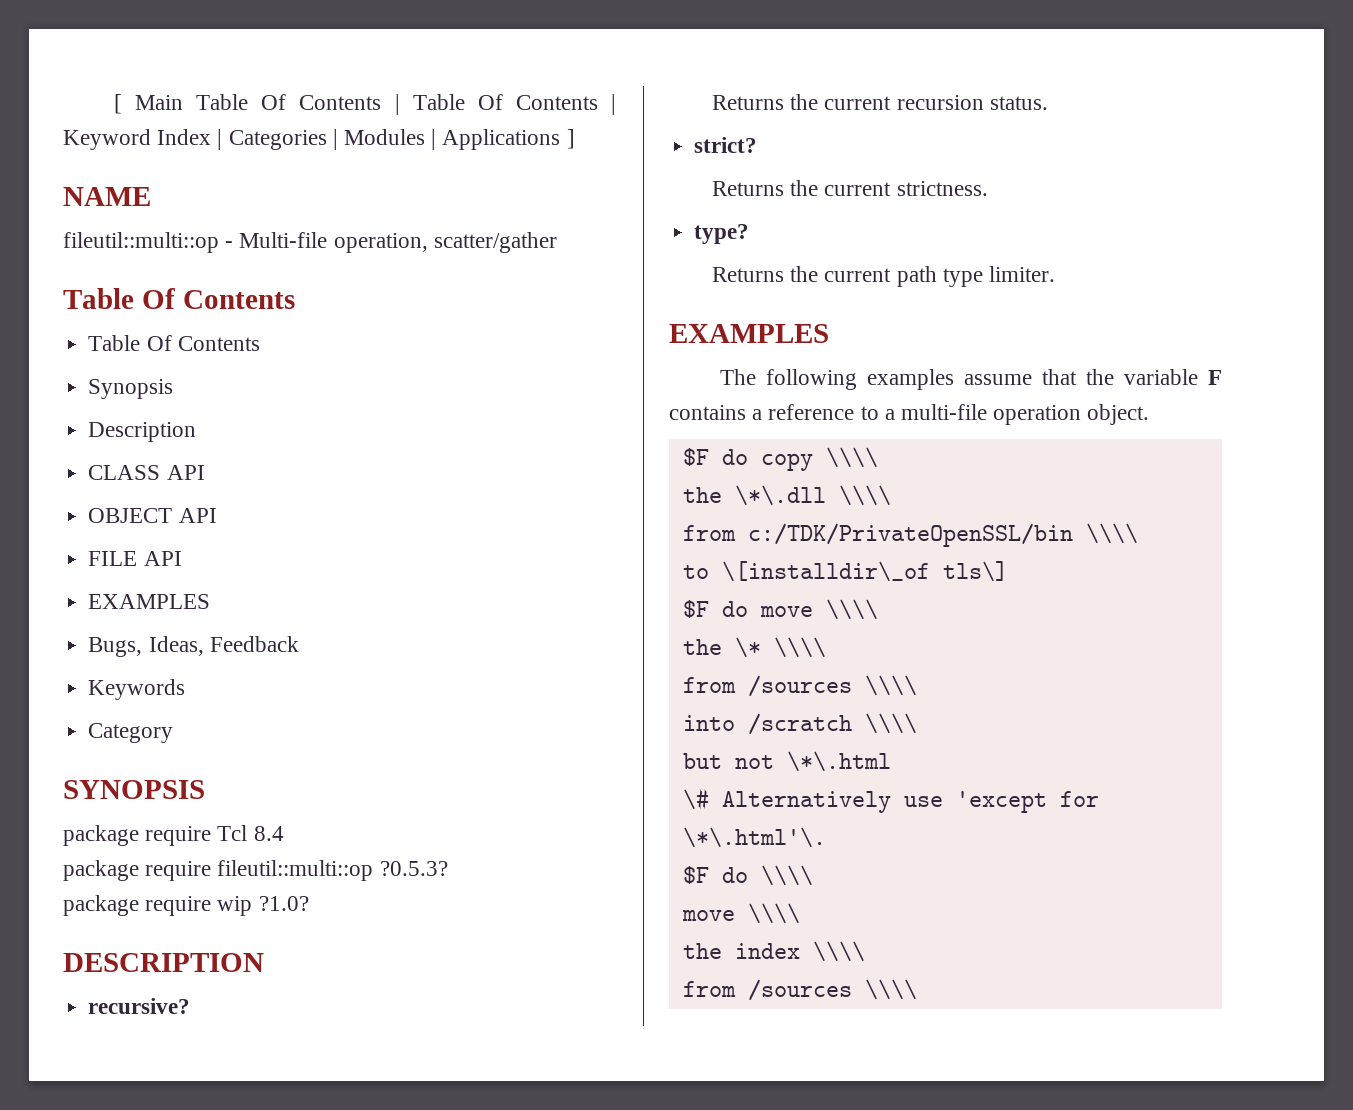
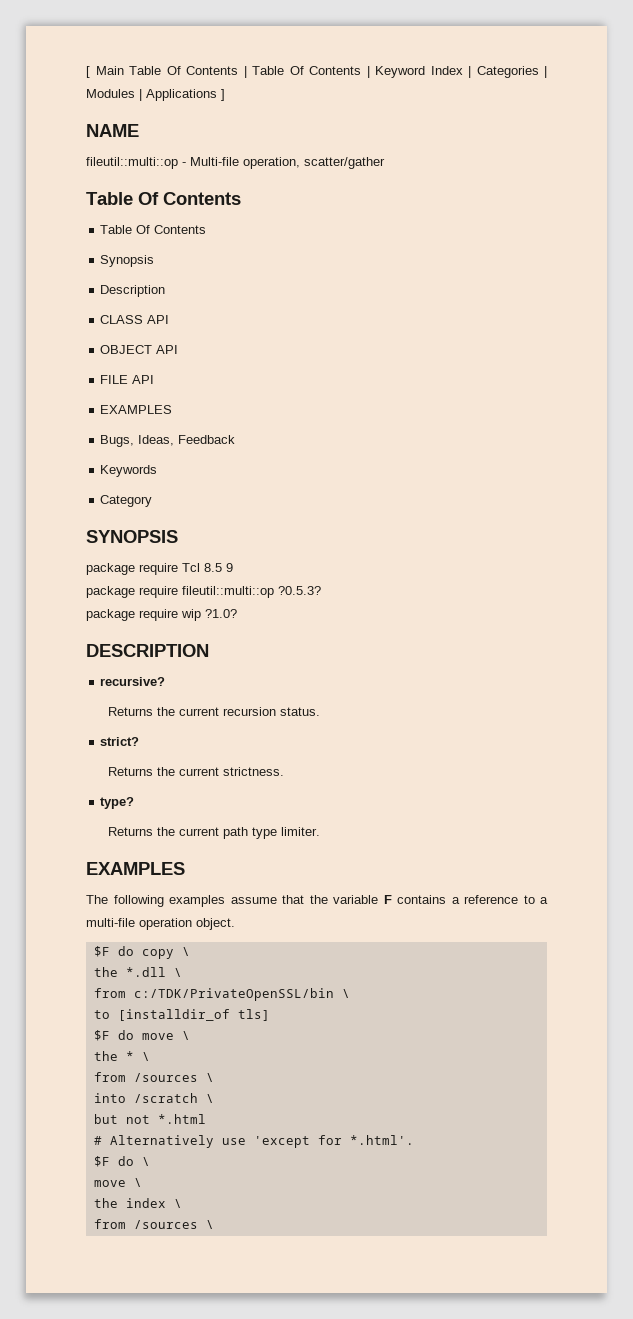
- package require Tcl 8.4
+ package require Tcl 8.5 9
- $F do copy \\\\
- the \*\.dll \\\\
+ $F do copy \
+ the *.dll \
- from c:/TDK/PrivateOpenSSL/bin \\\\
- to \[installdir\_of tls\]
+ from c:/TDK/PrivateOpenSSL/bin \
+ to [installdir_of tls]
- $F do move \\\\
- the \* \\\\
- from /sources \\\\
+ $F do move \
+ the * \
+ from /sources \
- into /scratch \\\\
+ into /scratch \
- but not \*\.html
- \# Alternatively use 'except for \*\.html'\.
- $F do \\\\
- move \\\\
+ but not *.html
+ # Alternatively use 'except for *.html'.
+ $F do \
+ move \
- the index \\\\
- from /sources \\\\
+ the index \
+ from /sources \

